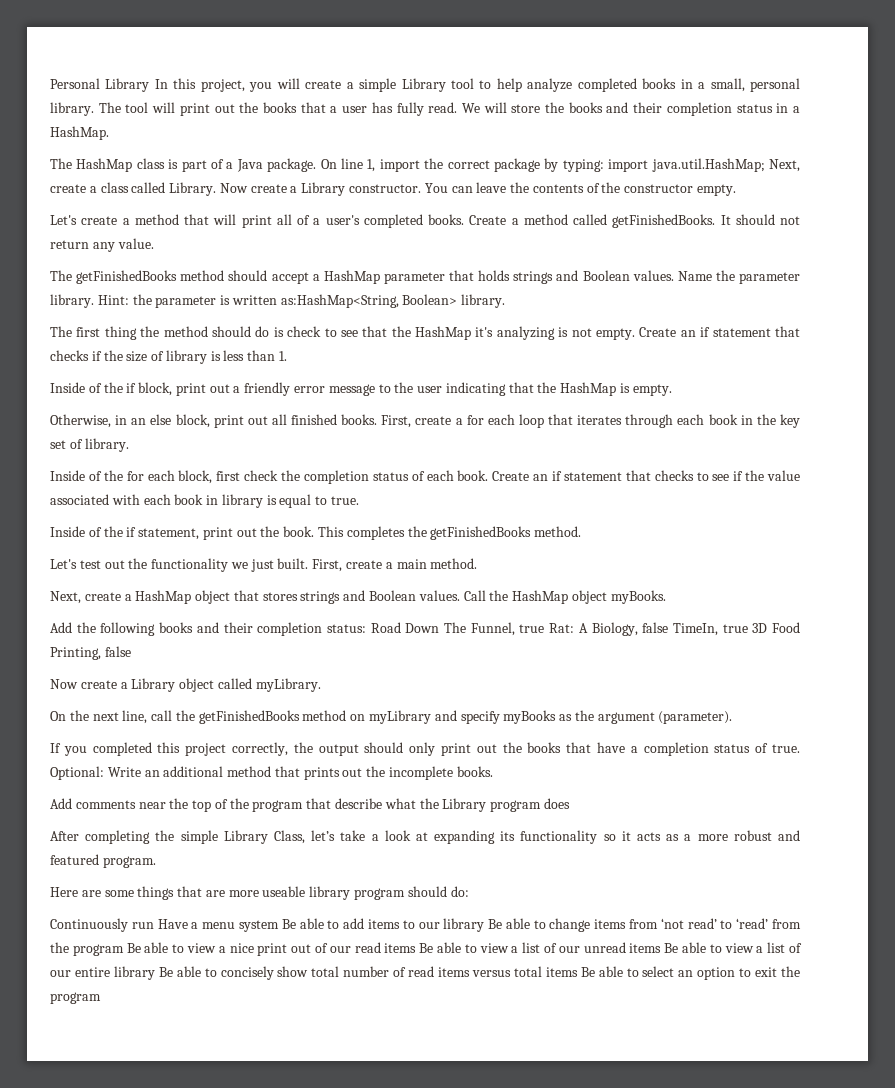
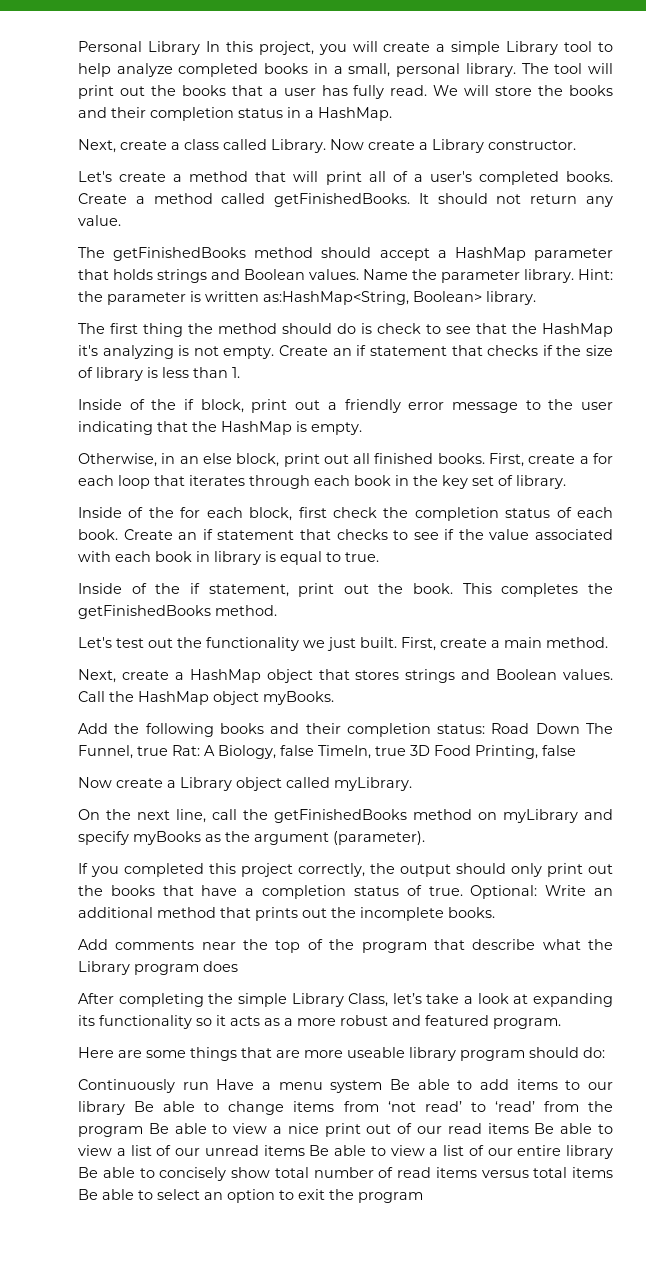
- The HashMap class is part of a Java package. On line 1, import the correct package by typing: import java.util.HashMap; Next, create a class called Library.
+ Next, create a class called Library.
- You can leave the contents of the constructor empty.

